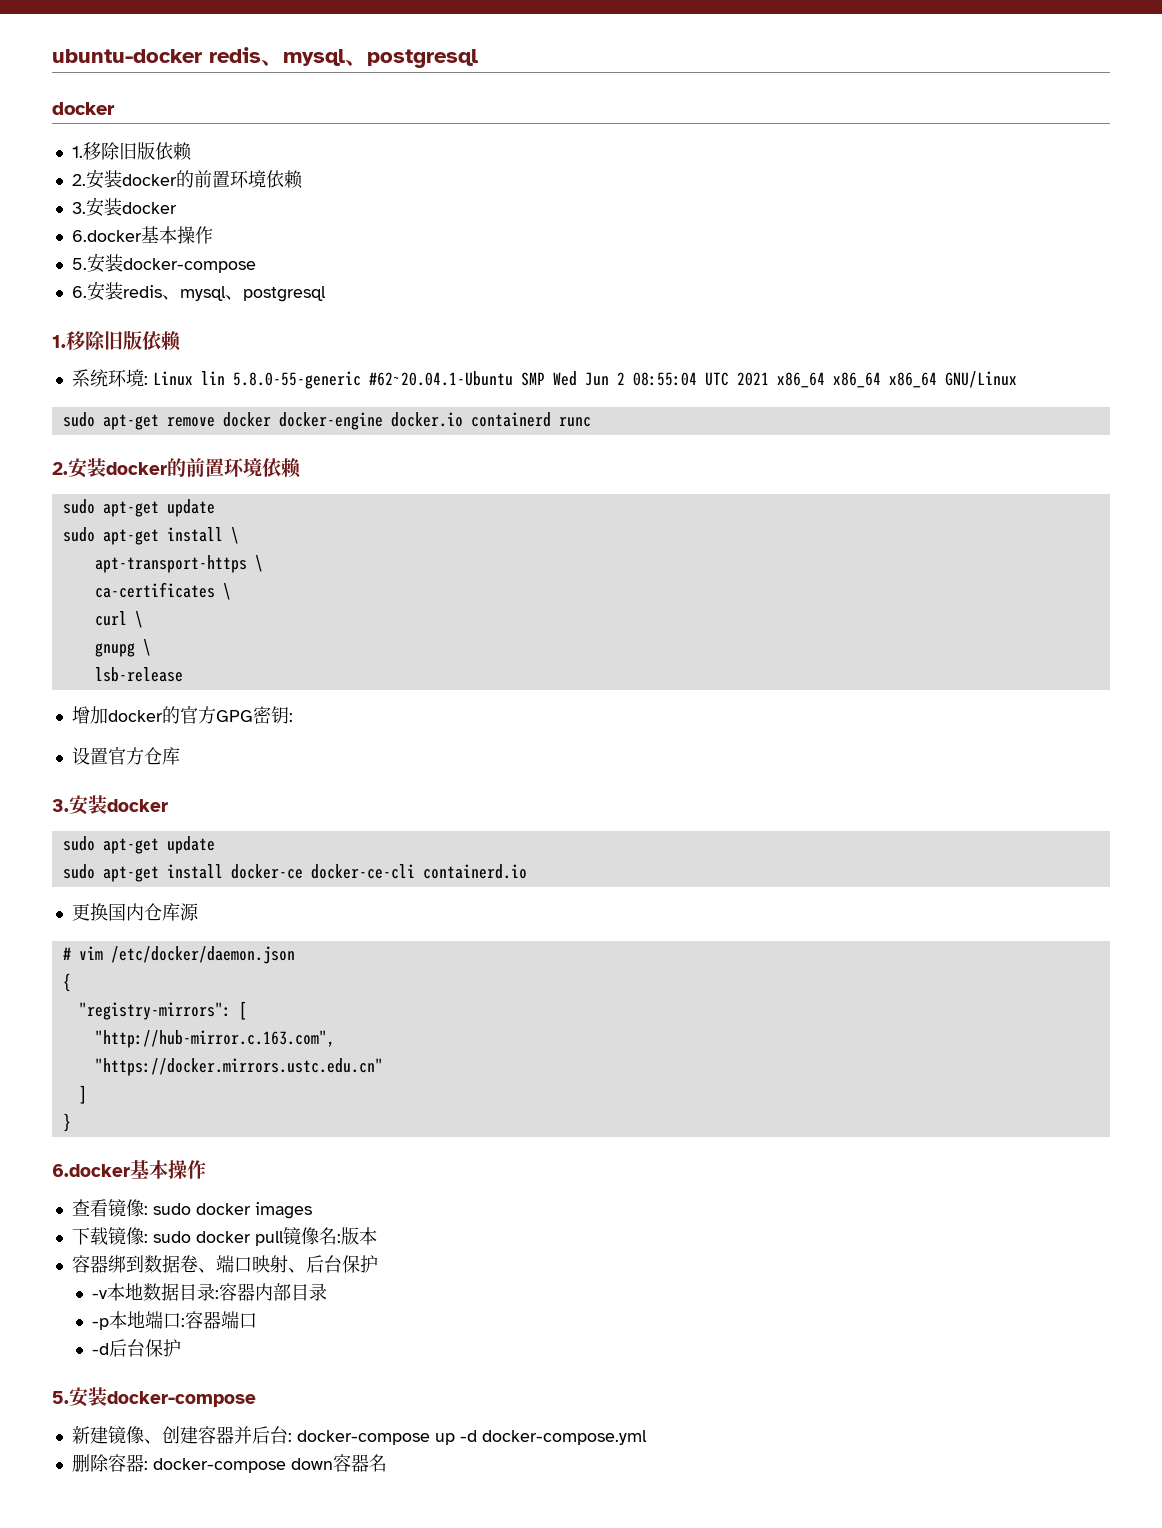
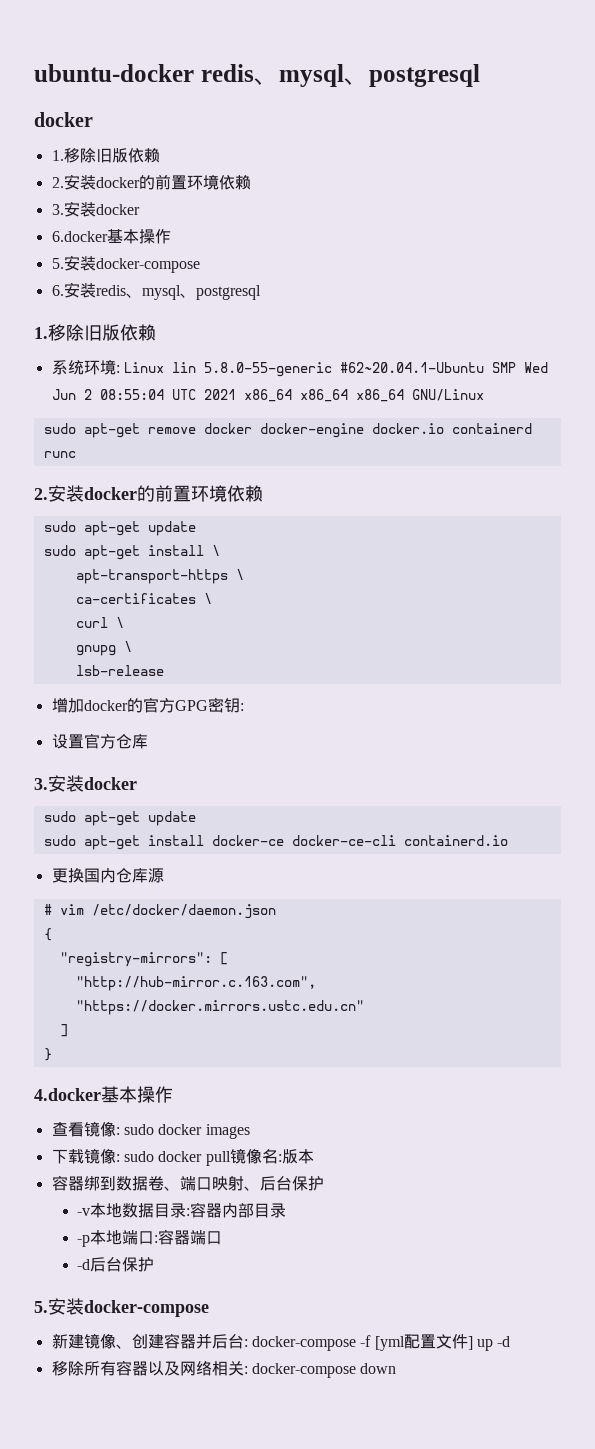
  }
- 6.docker基本操作
+ 4.docker基本操作
- 新建镜像、创建容器并后台: docker-compose up -d docker-compose.yml
- 删除容器: docker-compose down容器名
+ 新建镜像、创建容器并后台: docker-compose -f [yml配置文件] up -d
+ 移除所有容器以及网络相关: docker-compose down

